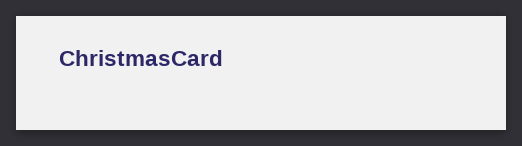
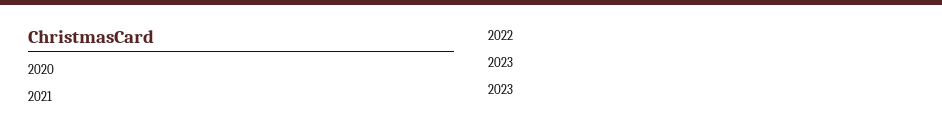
+ 2020
+ 2021
+ 2022
+ 2023
+ 2023

